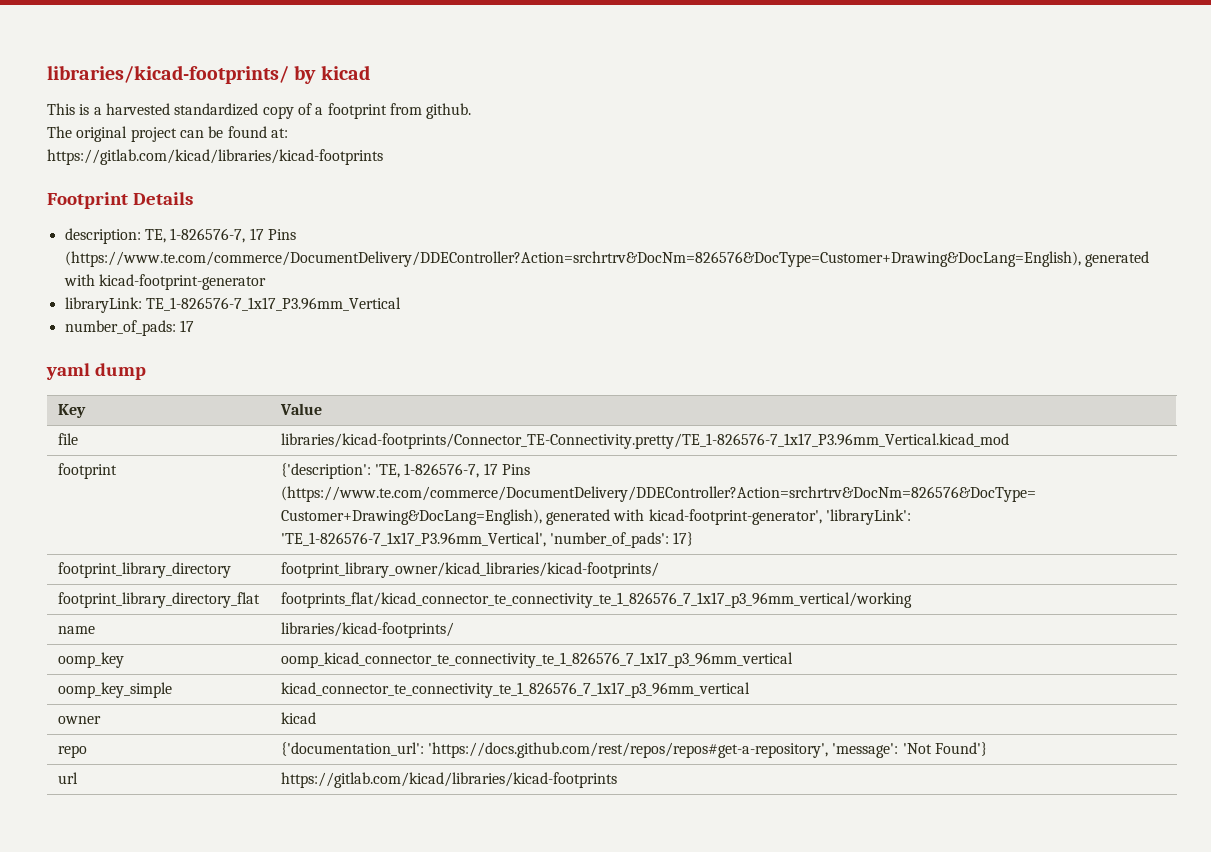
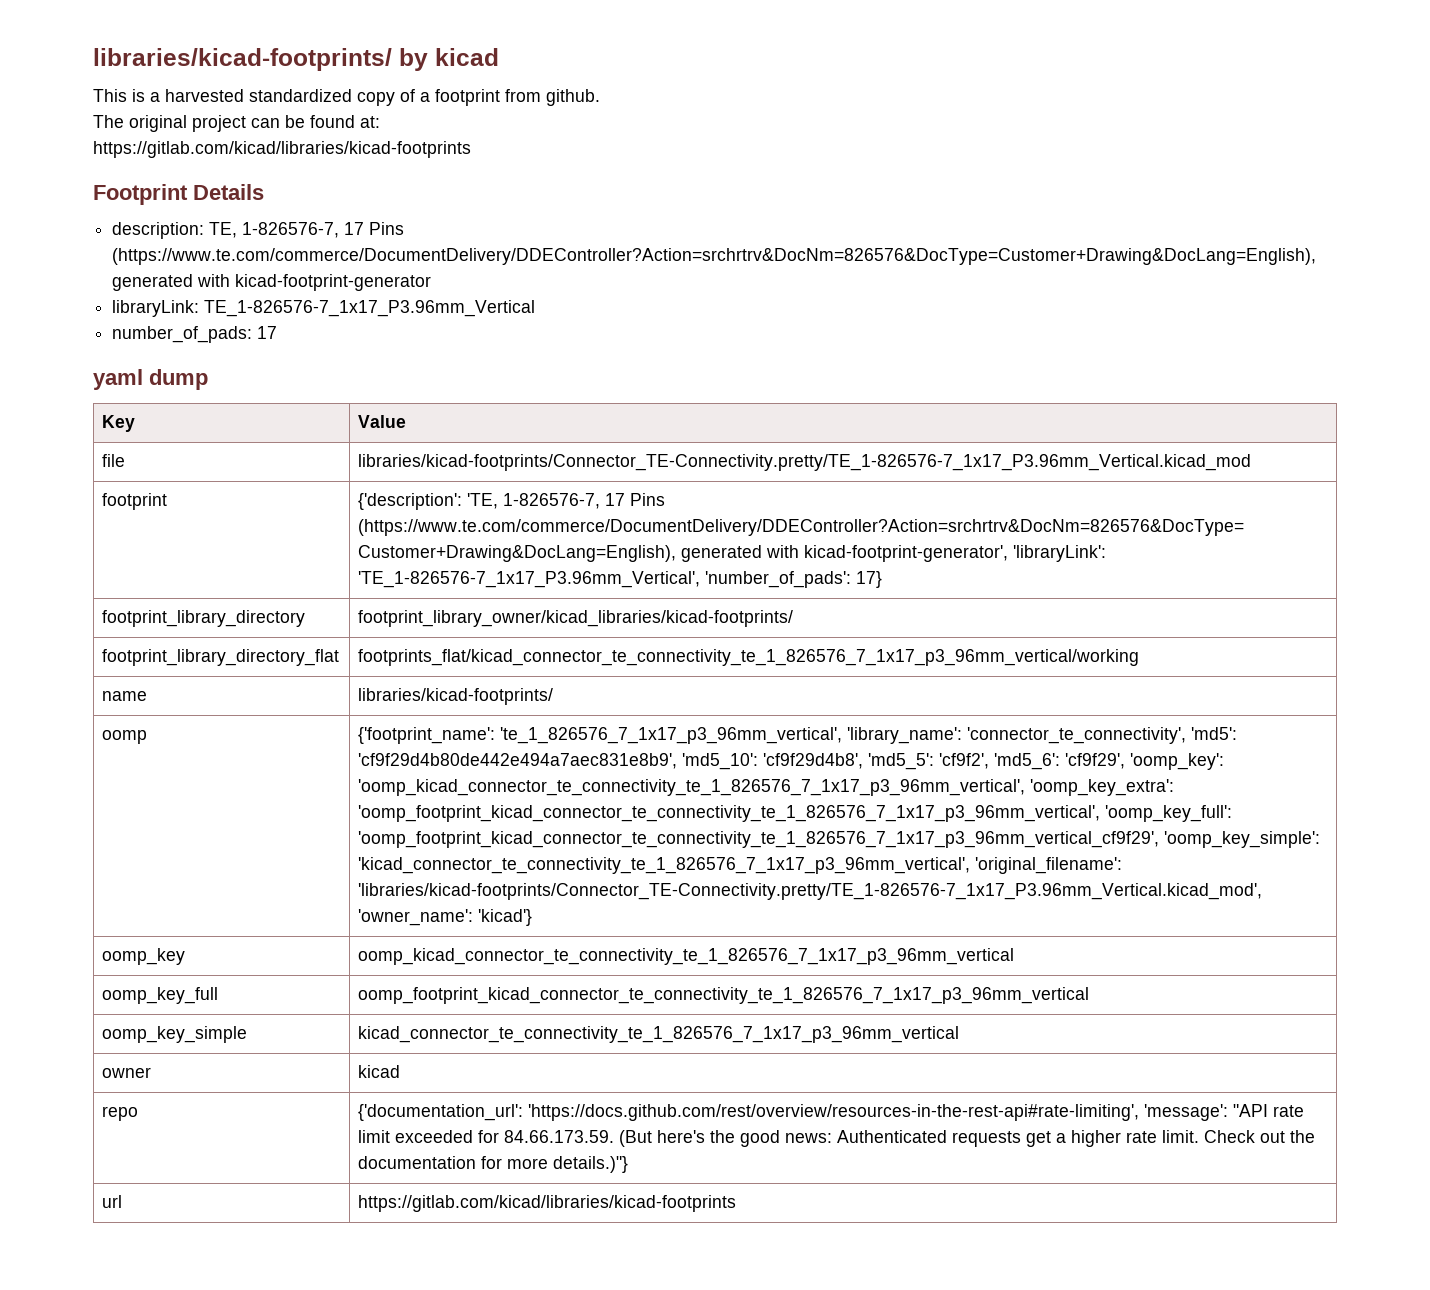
+ oomp | {'footprint_name': 'te_1_826576_7_1x17_p3_96mm_vertical', 'library_name': 'connector_te_connectivity', 'md5': 'cf9f29d4b80de442e494a7aec831e8b9', 'md5_10': 'cf9f29d4b8', 'md5_5': 'cf9f2', 'md5_6': 'cf9f29', 'oomp_key': 'oomp_kicad_connector_te_connectivity_te_1_826576_7_1x17_p3_96mm_vertical', 'oomp_key_extra': 'oomp_footprint_kicad_connector_te_connectivity_te_1_826576_7_1x17_p3_96mm_vertical', 'oomp_key_full': 'oomp_footprint_kicad_connector_te_connectivity_te_1_826576_7_1x17_p3_96mm_vertical_cf9f29', 'oomp_key_simple': 'kicad_connector_te_connectivity_te_1_826576_7_1x17_p3_96mm_vertical', 'original_filename': 'libraries/kicad-footprints/Connector_TE-Connectivity.pretty/TE_1-826576-7_1x17_P3.96mm_Vertical.kicad_mod', 'owner_name': 'kicad'}
+ oomp_key_full | oomp_footprint_kicad_connector_te_connectivity_te_1_826576_7_1x17_p3_96mm_vertical
- repo | {'documentation_url': 'https://docs.github.com/rest/repos/repos#get-a-repository', 'message': 'Not Found'}
+ repo | {'documentation_url': 'https://docs.github.com/rest/overview/resources-in-the-rest-api#rate-limiting', 'message': "API rate limit exceeded for 84.66.173.59. (But here's the good news: Authenticated requests get a higher rate limit. Check out the documentation for more details.)"}

